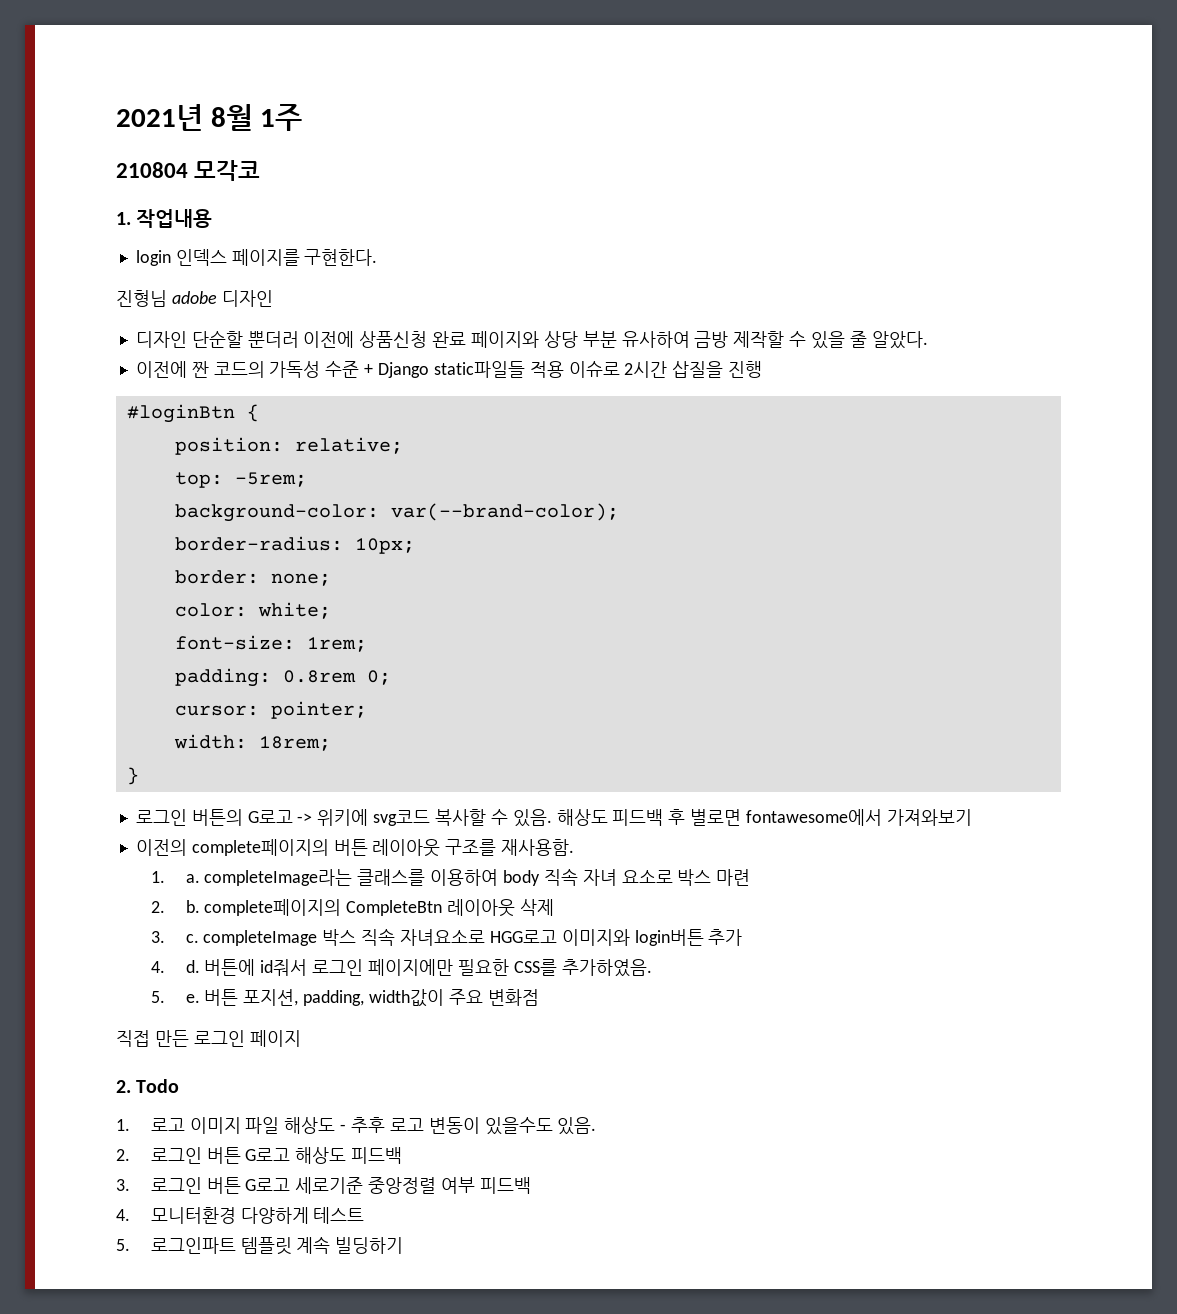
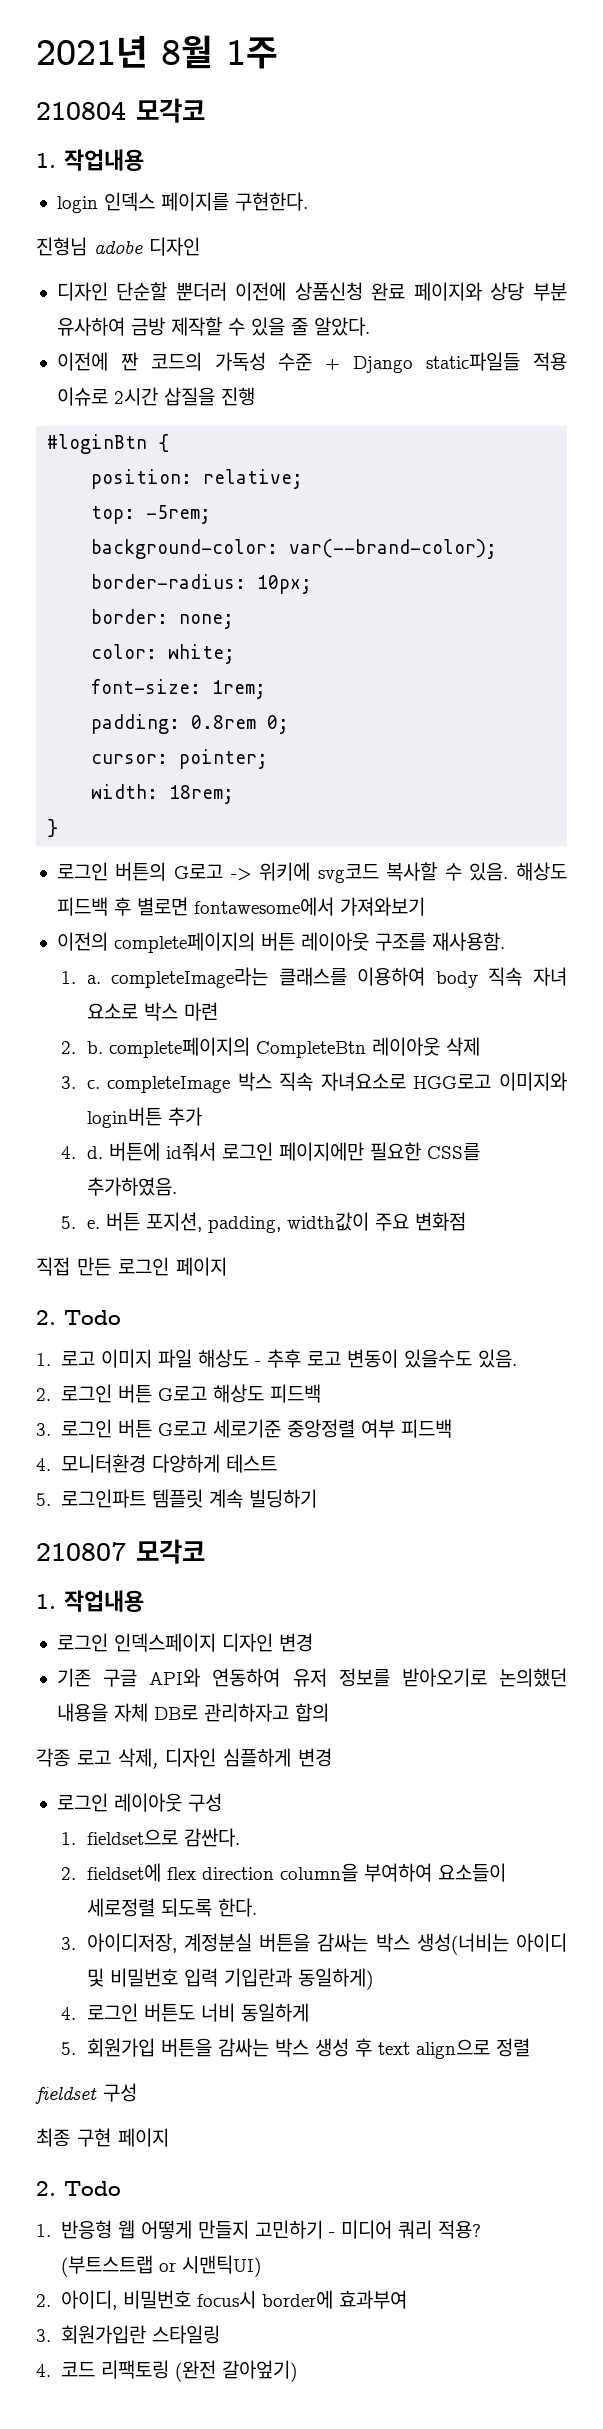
+ 210807 모각코
+ 1. 작업내용
+ 로그인 인덱스페이지 디자인 변경
+ 기존 구글 API와 연동하여 유저 정보를 받아오기로 논의했던 내용을 자체 DB로 관리하자고 합의
+ 각종 로고 삭제, 디자인 심플하게 변경
+ 로그인 레이아웃 구성
+ 1. fieldset으로 감싼다.
+ 2. fieldset에 flex direction column을 부여하여 요소들이 세로정렬 되도록 한다.
+ 3. 아이디저장, 계정분실 버튼을 감싸는 박스 생성(너비는 아이디 및 비밀번호 입력 기입란과 동일하게)
+ 4. 로그인 버튼도 너비 동일하게
+ 5. 회원가입 버튼을 감싸는 박스 생성 후 text align으로 정렬
+ fieldset 구성
+ 최종 구현 페이지
+ 2. Todo
+ 1. 반응형 웹 어떻게 만들지 고민하기 - 미디어 쿼리 적용? (부트스트랩 or 시맨틱UI)
+ 2. 아이디, 비밀번호 focus시 border에 효과부여
+ 3. 회원가입란 스타일링
+ 4. 코드 리팩토링 (완전 갈아엎기)

